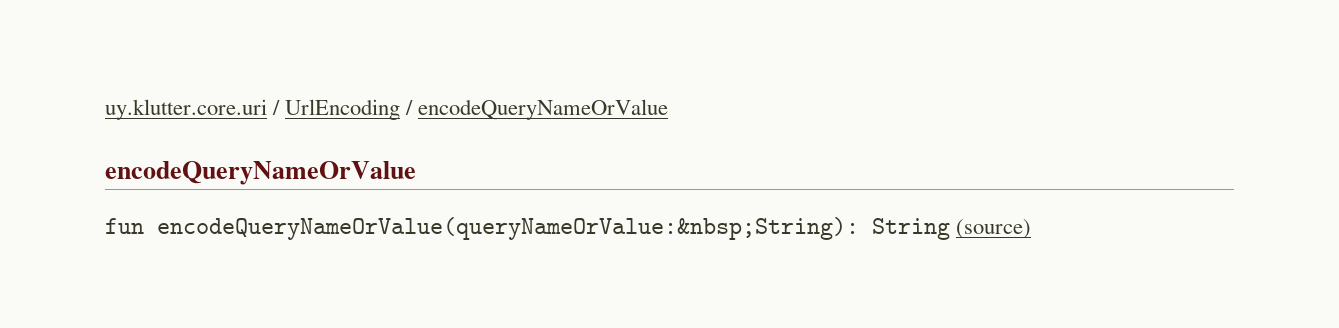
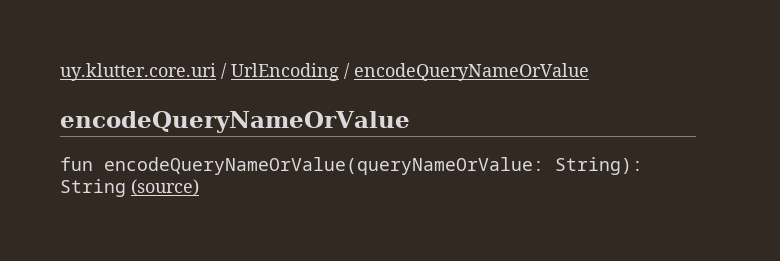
- fun encodeQueryNameOrValue(queryNameOrValue:&nbsp;String): String (source)
+ fun encodeQueryNameOrValue(queryNameOrValue: String): String (source)

